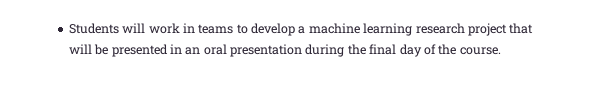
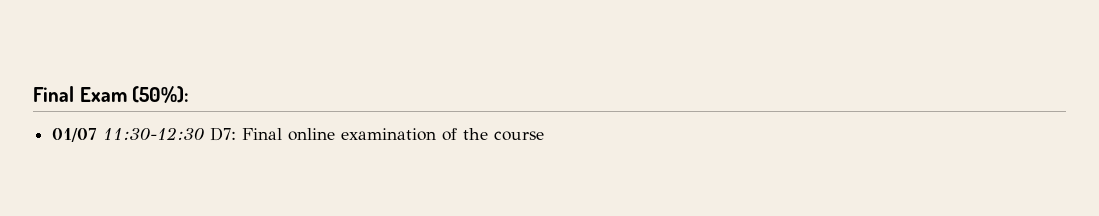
- Students will work in teams to develop a machine learning research project that will be presented in an oral presentation during the final day of the course.
+ Final Exam (50%):
+ 01/07 11:30-12:30 D7: Final online examination of the course

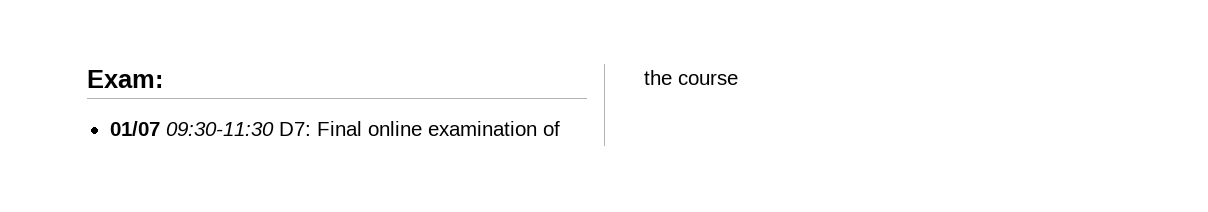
- Final Exam (50%):
+ Exam:
- 01/07 11:30-12:30 D7: Final online examination of the course
+ 01/07 09:30-11:30 D7: Final online examination of the course

